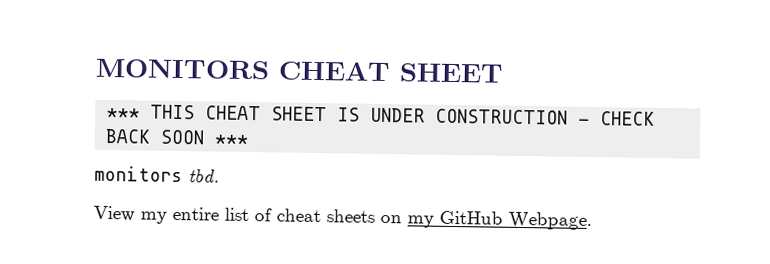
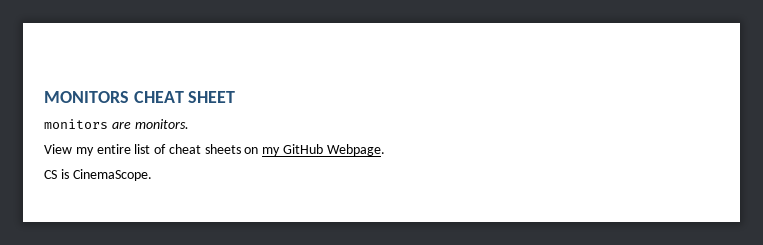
- *** THIS CHEAT SHEET IS UNDER CONSTRUCTION - CHECK BACK SOON ***
- monitors tbd.
+ monitors are monitors.
+ CS is CinemaScope.

